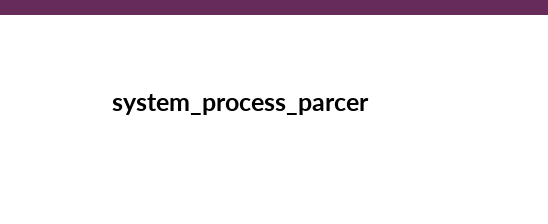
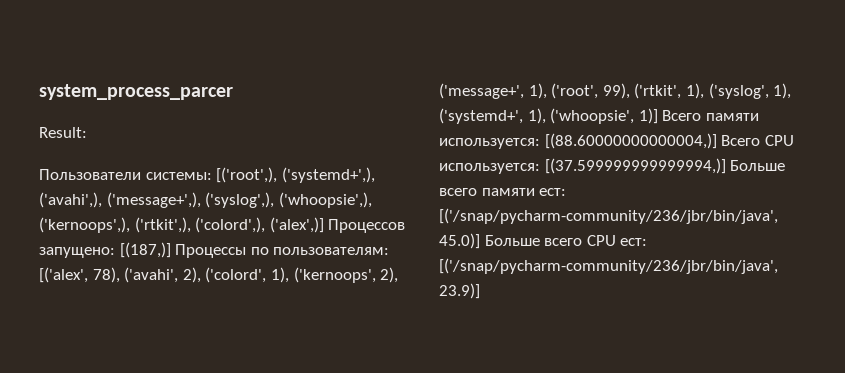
+ Result:
+ Пользователи системы: [('root',), ('systemd+',), ('avahi',), ('message+',), ('syslog',), ('whoopsie',), ('kernoops',), ('rtkit',), ('colord',), ('alex',)] Процессов запущено: [(187,)] Процессы по пользователям: [('alex', 78), ('avahi', 2), ('colord', 1), ('kernoops', 2), ('message+', 1), ('root', 99), ('rtkit', 1), ('syslog', 1), ('systemd+', 1), ('whoopsie', 1)] Всего памяти используется: [(88.60000000000004,)] Всего CPU используется: [(37.599999999999994,)] Больше всего памяти ест: [('/snap/pycharm-community/236/jbr/bin/java', 45.0)] Больше всего CPU ест: [('/snap/pycharm-community/236/jbr/bin/java', 23.9)]

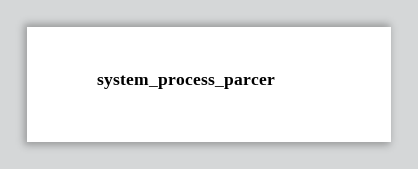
- Result:
- Пользователи системы: [('root',), ('systemd+',), ('avahi',), ('message+',), ('syslog',), ('whoopsie',), ('kernoops',), ('rtkit',), ('colord',), ('alex',)] Процессов запущено: [(187,)] Процессы по пользователям: [('alex', 78), ('avahi', 2), ('colord', 1), ('kernoops', 2), ('message+', 1), ('root', 99), ('rtkit', 1), ('syslog', 1), ('systemd+', 1), ('whoopsie', 1)] Всего памяти используется: [(88.60000000000004,)] Всего CPU используется: [(37.599999999999994,)] Больше всего памяти ест: [('/snap/pycharm-community/236/jbr/bin/java', 45.0)] Больше всего CPU ест: [('/snap/pycharm-community/236/jbr/bin/java', 23.9)]

